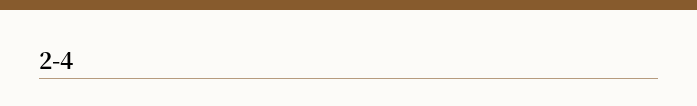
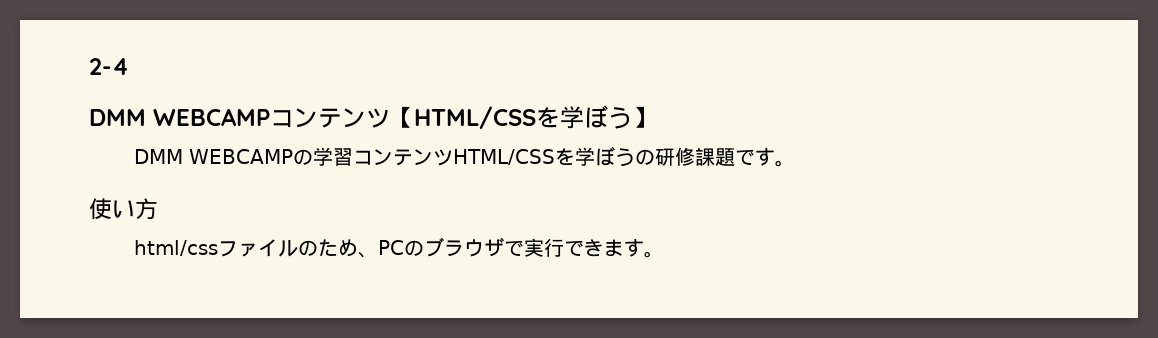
+ DMM WEBCAMPコンテンツ【HTML/CSSを学ぼう】
+ DMM WEBCAMPの学習コンテンツHTML/CSSを学ぼうの研修課題です。
+ 使い方
+ html/cssファイルのため、PCのブラウザで実行できます。

